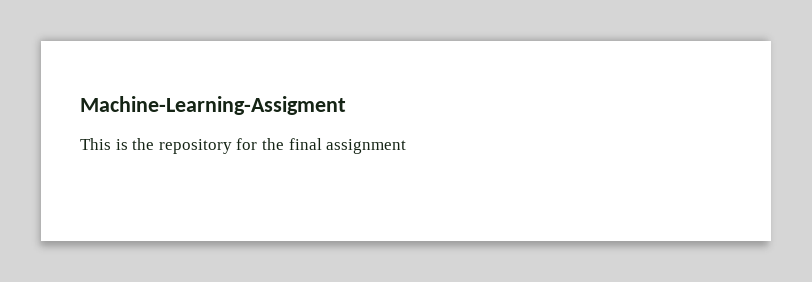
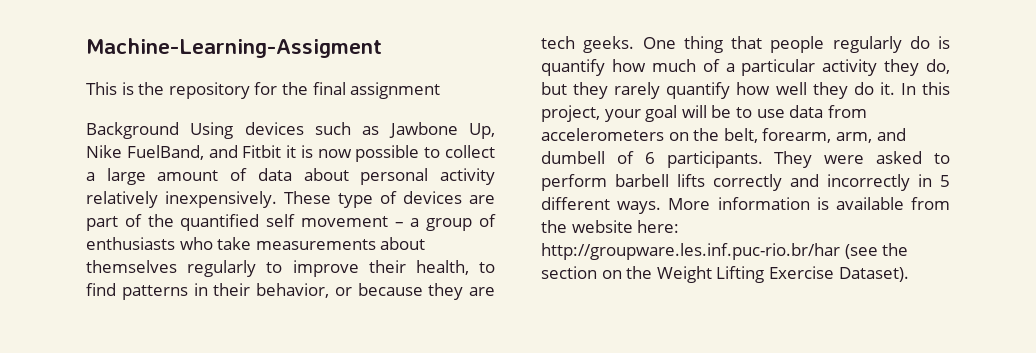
+ Background Using devices such as Jawbone Up, Nike FuelBand, and Fitbit it is now possible to collect a large amount of data about personal activity relatively inexpensively. These type of devices are part of the quantified self movement – a group of enthusiasts who take measurements about themselves regularly to improve their health, to find patterns in their behavior, or because they are tech geeks. One thing that people regularly do is quantify how much of a particular activity they do, but they rarely quantify how well they do it. In this project, your goal will be to use data from accelerometers on the belt, forearm, arm, and dumbell of 6 participants. They were asked to perform barbell lifts correctly and incorrectly in 5 different ways. More information is available from the website here: http://groupware.les.inf.puc-rio.br/har (see the section on the Weight Lifting Exercise Dataset).

